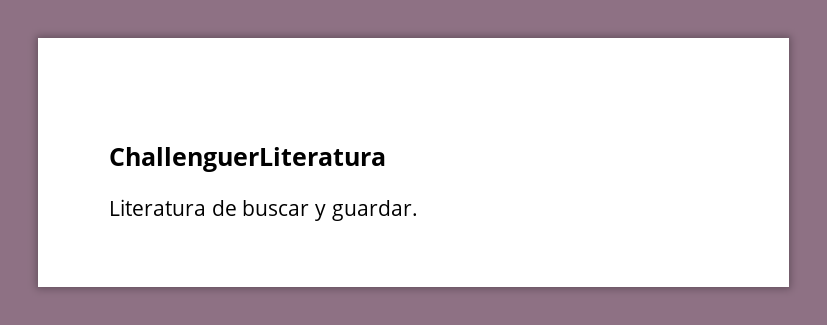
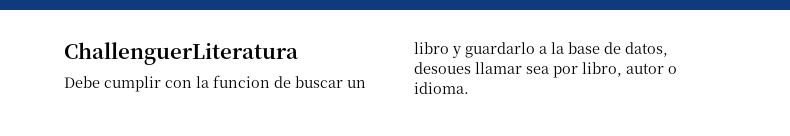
- Literatura de buscar y guardar.
+ Debe cumplir con la funcion de buscar un libro y guardarlo a la base de datos, desoues llamar sea por libro, autor o idioma.

